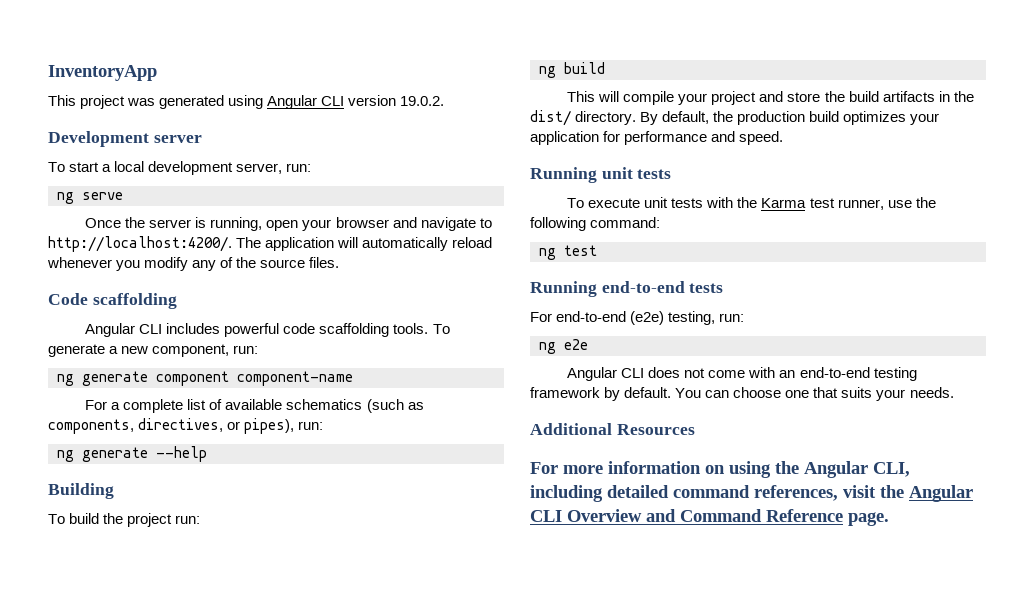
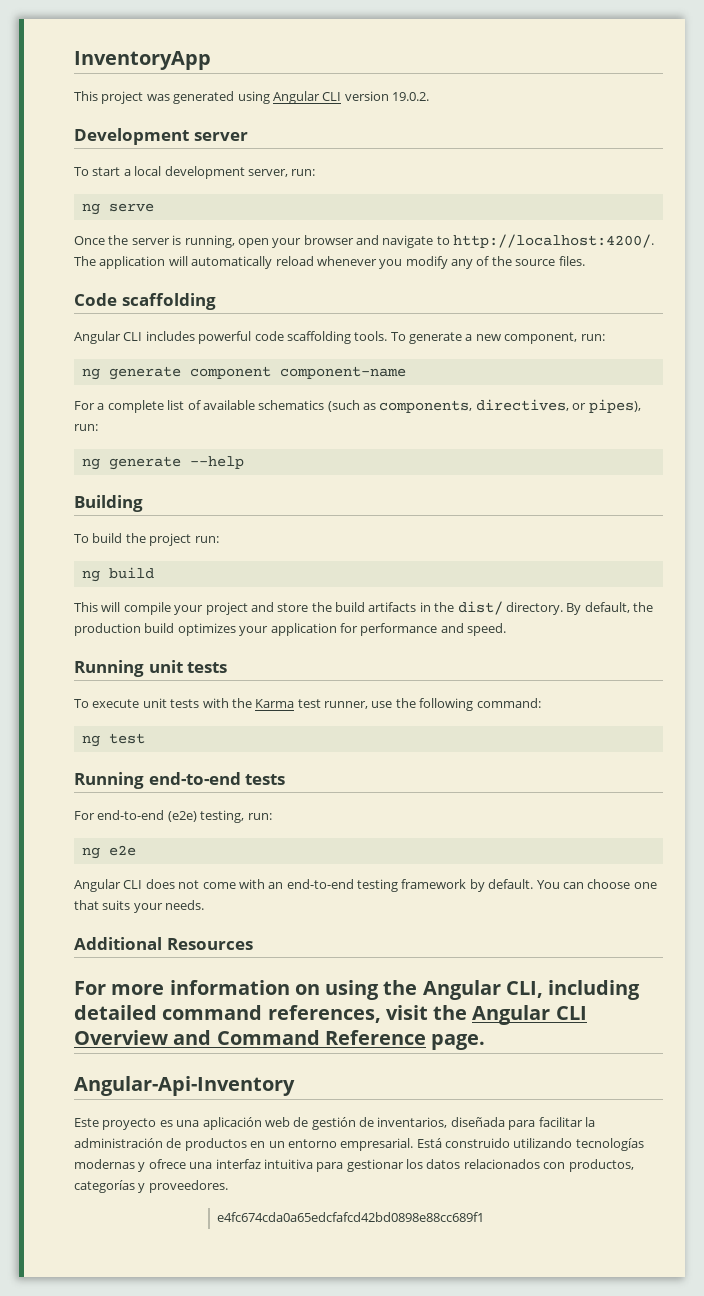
+ Angular-Api-Inventory
+ Este proyecto es una aplicación web de gestión de inventarios, diseñada para facilitar la administración de productos en un entorno empresarial. Está construido utilizando tecnologías modernas y ofrece una interfaz intuitiva para gestionar los datos relacionados con productos, categorías y proveedores.
+ e4fc674cda0a65edcfafcd42bd0898e88cc689f1

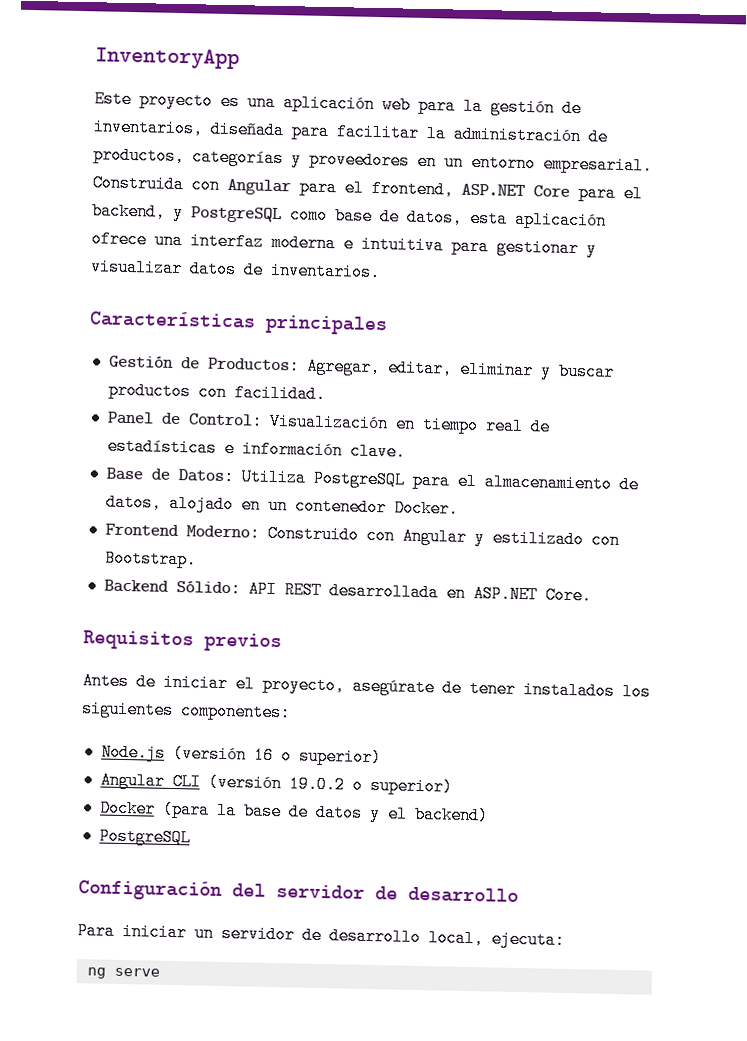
- This project was generated using Angular CLI version 19.0.2.
- Development server
- To start a local development server, run:
- ng serve
- Once the server is running, open your browser and navigate to http://localhost:4200/. The application will automatically reload whenever you modify any of the source files.
- Code scaffolding
- Angular CLI includes powerful code scaffolding tools. To generate a new component, run:
- ng generate component component-name
- For a complete list of available schematics (such as components, directives, or pipes), run:
- ng generate --help
- Building
- To build the project run:
- ng build
- This will compile your project and store the build artifacts in the dist/ directory. By default, the production build optimizes your application for performance and speed.
- Running unit tests
- To execute unit tests with the Karma test runner, use the following command:
- ng test
- Running end-to-end tests
- For end-to-end (e2e) testing, run:
- ng e2e
- Angular CLI does not come with an end-to-end testing framework by default. You can choose one that suits your needs.
- Additional Resources
- For more information on using the Angular CLI, including detailed command references, visit the Angular CLI Overview and Command Reference page.
- Angular-Api-Inventory
- Este proyecto es una aplicación web de gestión de inventarios, diseñada para facilitar la administración de productos en un entorno empresarial. Está construido utilizando tecnologías modernas y ofrece una interfaz intuitiva para gestionar los datos relacionados con productos, categorías y proveedores.
- e4fc674cda0a65edcfafcd42bd0898e88cc689f1
+ Este proyecto es una aplicación web para la gestión de inventarios, diseñada para facilitar la administración de productos, categorías y proveedores en un entorno empresarial. Construida con Angular para el frontend, ASP.NET Core para el backend, y PostgreSQL como base de datos, esta aplicación ofrece una interfaz moderna e intuitiva para gestionar y visualizar datos de inventarios.
+ Características principales
+ Gestión de Productos: Agregar, editar, eliminar y buscar productos con facilidad.
+ Panel de Control: Visualización en tiempo real de estadísticas e información clave.
+ Base de Datos: Utiliza PostgreSQL para el almacenamiento de datos, alojado en un contenedor Docker.
+ Frontend Moderno: Construido con Angular y estilizado con Bootstrap.
+ Backend Sólido: API REST desarrollada en ASP.NET Core.
+ Requisitos previos
+ Antes de iniciar el proyecto, asegúrate de tener instalados los siguientes componentes:
+ Node.js (versión 16 o superior)
+ Angular CLI (versión 19.0.2 o superior)
+ Docker (para la base de datos y el backend)
+ PostgreSQL
+ Configuración del servidor de desarrollo
+ Para iniciar un servidor de desarrollo local, ejecuta:
+ ng serve

